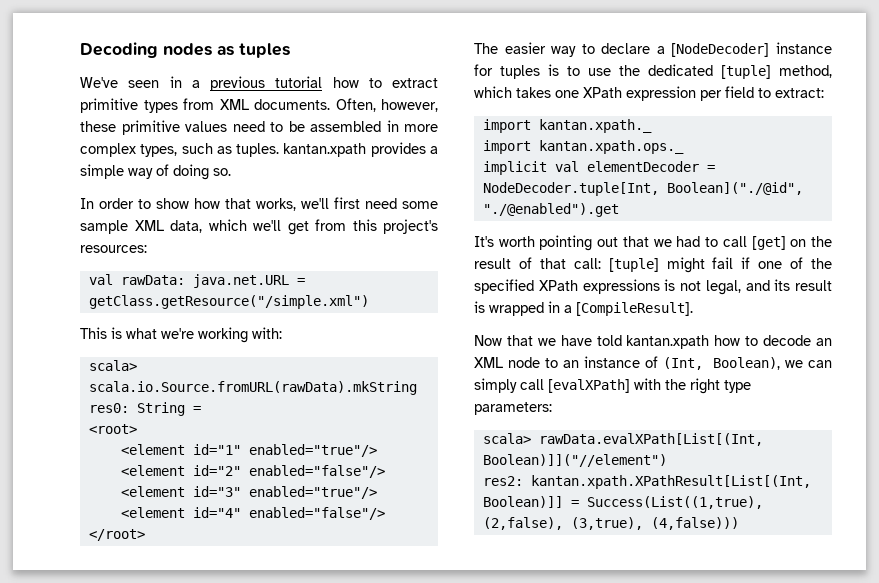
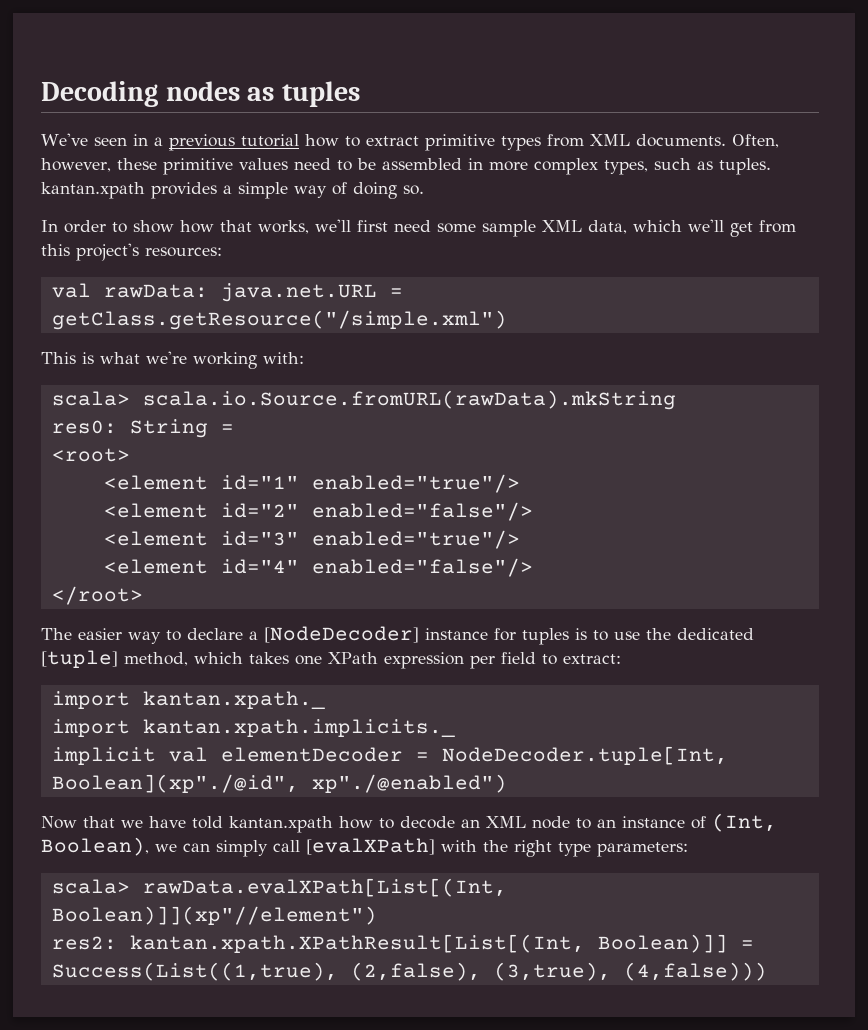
- import kantan.xpath.ops._
+ import kantan.xpath.implicits._
- implicit val elementDecoder = NodeDecoder.tuple[Int, Boolean]("./@id", "./@enabled").get
- It's worth pointing out that we had to call [get] on the result of that call: [tuple] might fail if one of the specified XPath expressions is not legal, and its result is wrapped in a [CompileResult].
+ implicit val elementDecoder = NodeDecoder.tuple[Int, Boolean](xp"./@id", xp"./@enabled")
- scala> rawData.evalXPath[List[(Int, Boolean)]]("//element")
+ scala> rawData.evalXPath[List[(Int, Boolean)]](xp"//element")

